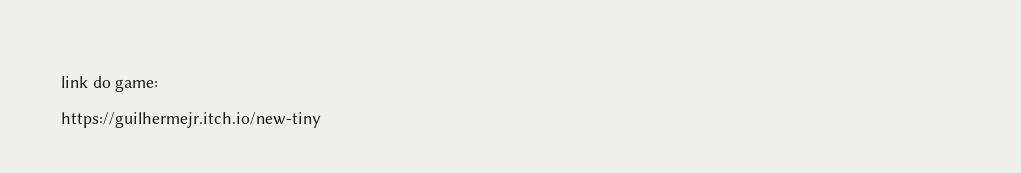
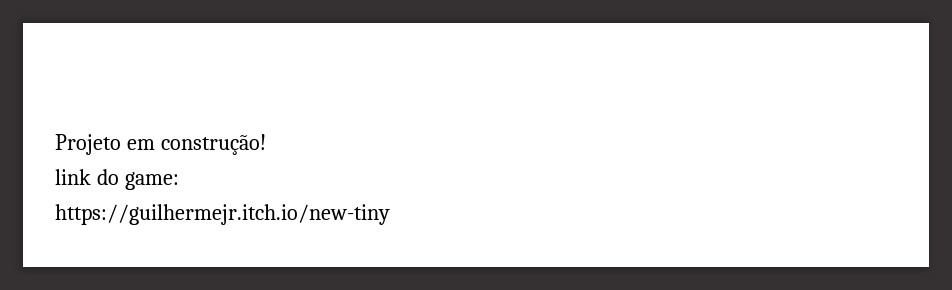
+ Projeto em construção!

